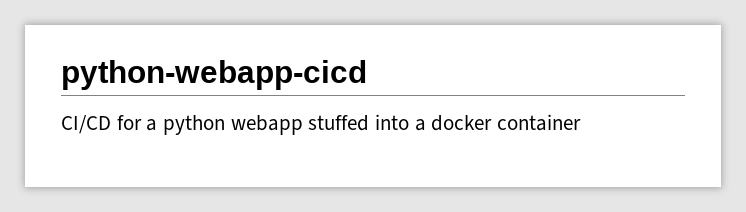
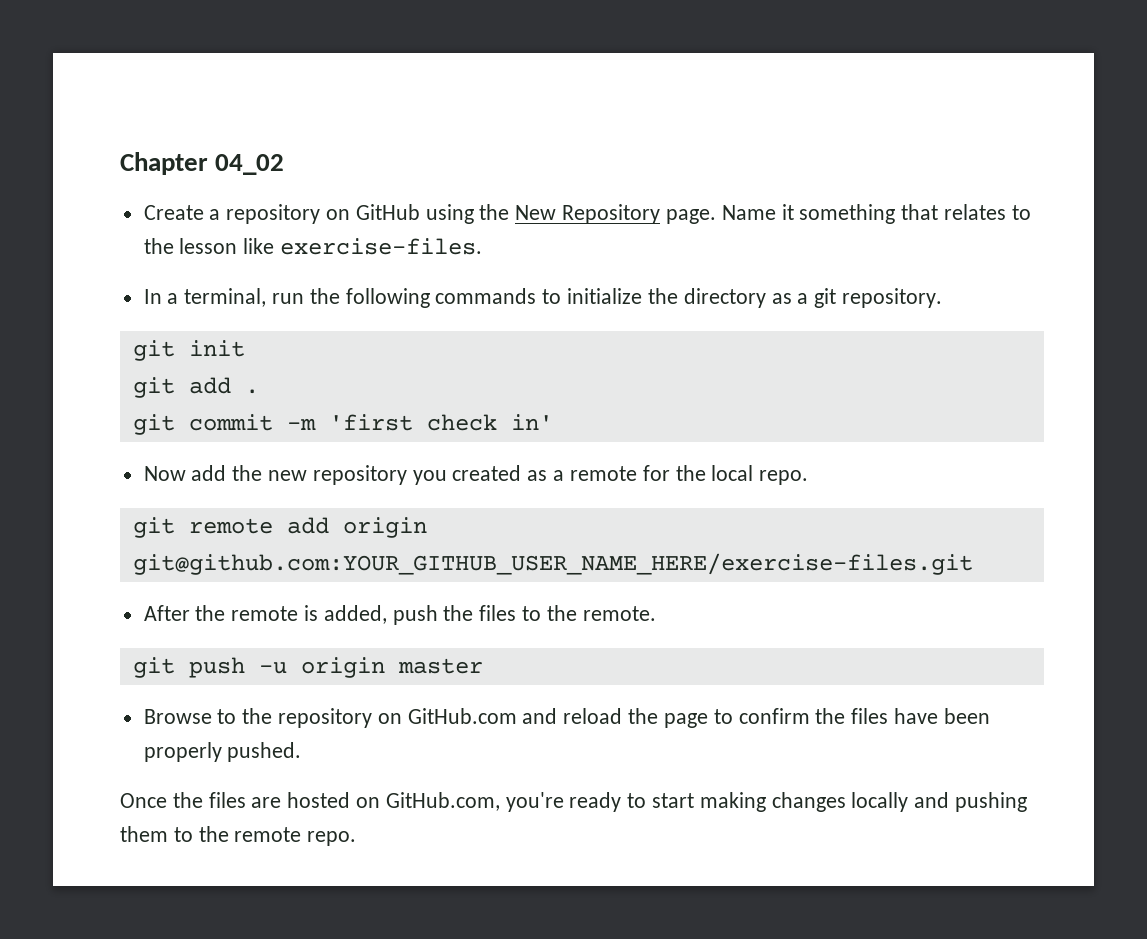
- python-webapp-cicd
- CI/CD for a python webapp stuffed into a docker container
+ Chapter 04_02
+ Create a repository on GitHub using the New Repository page. Name it something that relates to the lesson like exercise-files.
+ In a terminal, run the following commands to initialize the directory as a git repository.
+ git init
+ git add .
+ git commit -m 'first check in'
+ Now add the new repository you created as a remote for the local repo.
+ git remote add origin git@github.com:YOUR_GITHUB_USER_NAME_HERE/exercise-files.git
+ After the remote is added, push the files to the remote.
+ git push -u origin master
+ Browse to the repository on GitHub.com and reload the page to confirm the files have been properly pushed.
+ Once the files are hosted on GitHub.com, you're ready to start making changes locally and pushing them to the remote repo.

